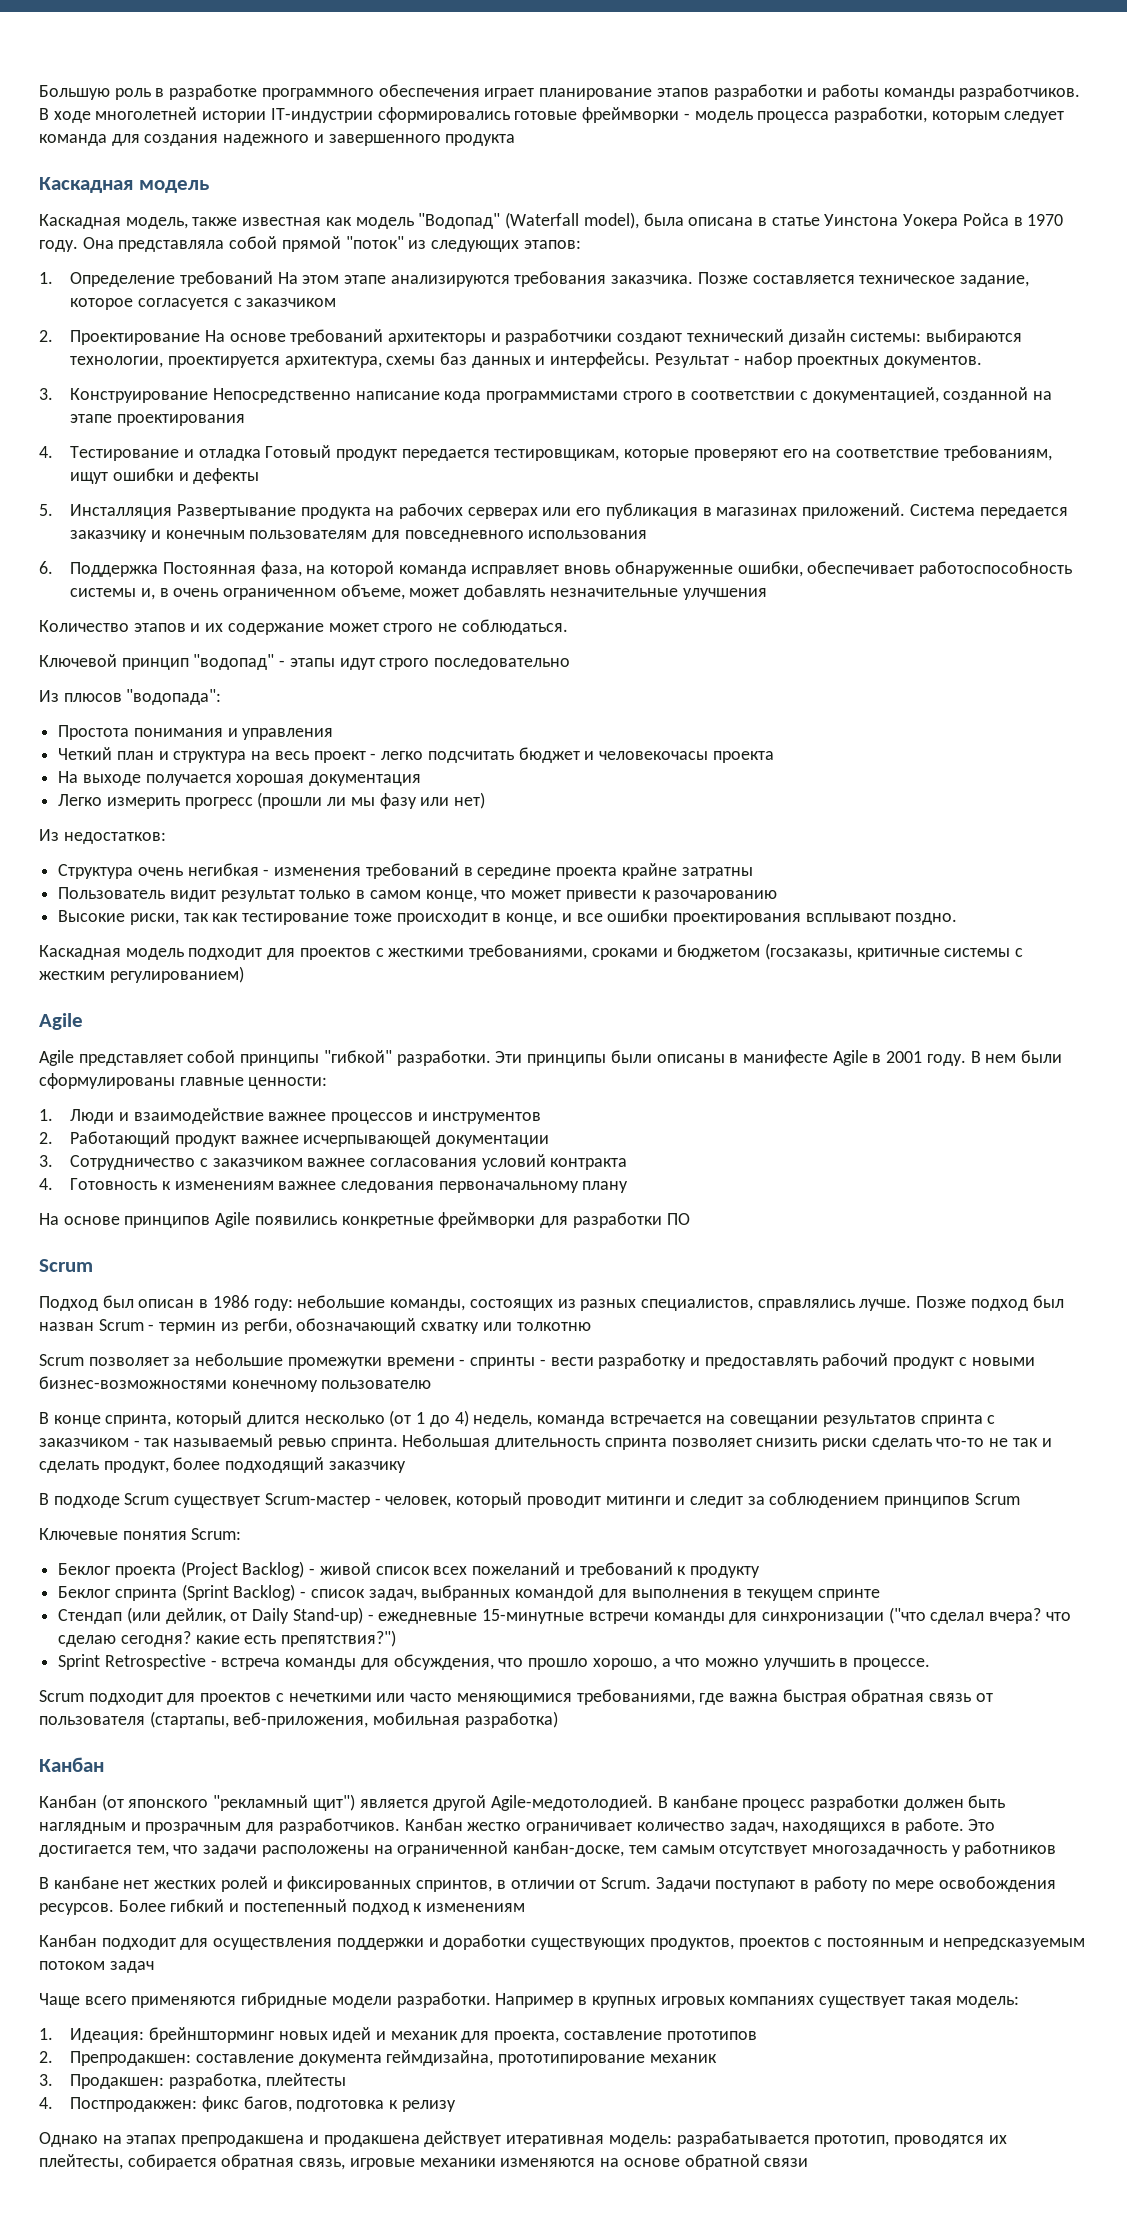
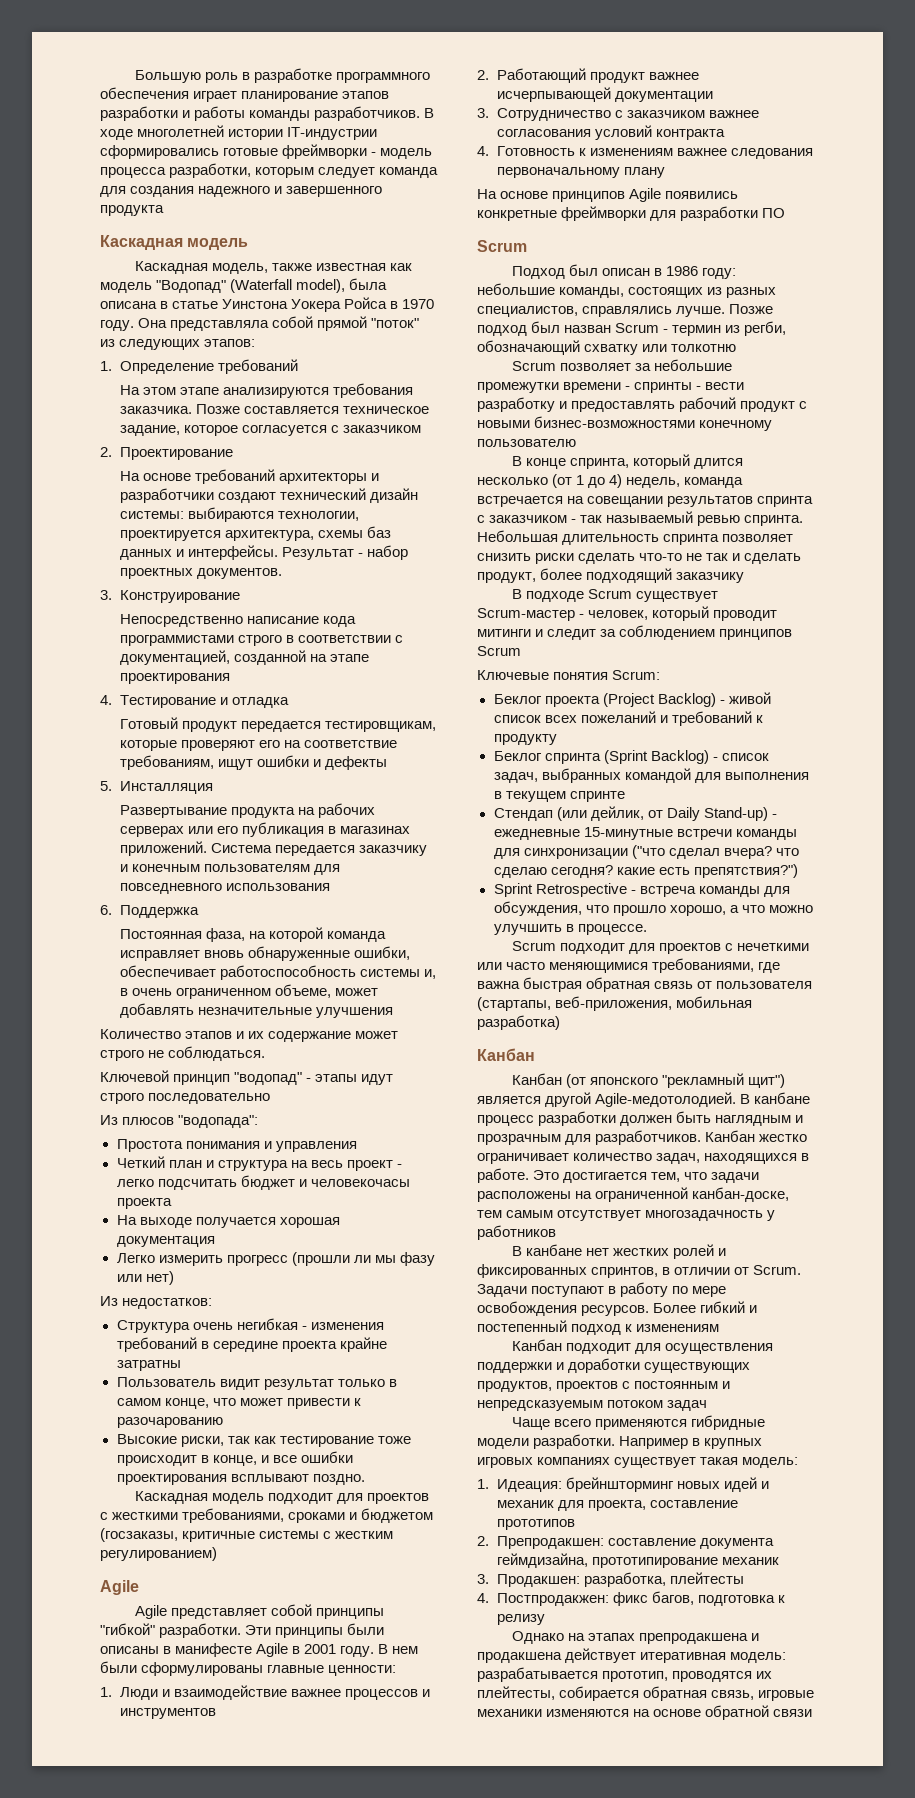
- 1. Определение требований На этом этапе анализируются требования заказчика.
+ 1. Определение требований
+ На этом этапе анализируются требования заказчика.
- 2. Проектирование На основе требований архитекторы и разработчики создают технический дизайн системы: выбираются технологии, проектируется архитектура, схемы баз данных и интерфейсы.
+ 2. Проектирование
+ На основе требований архитекторы и разработчики создают технический дизайн системы: выбираются технологии, проектируется архитектура, схемы баз данных и интерфейсы.
- 3. Конструирование Непосредственно написание кода программистами строго в соответствии с документацией, созданной на этапе проектирования
+ 3. Конструирование
+ Непосредственно написание кода программистами строго в соответствии с документацией, созданной на этапе проектирования
- 4. Тестирование и отладка Готовый продукт передается тестировщикам, которые проверяют его на соответствие требованиям, ищут ошибки и дефекты
+ 4. Тестирование и отладка
+ Готовый продукт передается тестировщикам, которые проверяют его на соответствие требованиям, ищут ошибки и дефекты
- 5. Инсталляция Развертывание продукта на рабочих серверах или его публикация в магазинах приложений.
+ 5. Инсталляция
+ Развертывание продукта на рабочих серверах или его публикация в магазинах приложений.
- 6. Поддержка Постоянная фаза, на которой команда исправляет вновь обнаруженные ошибки, обеспечивает работоспособность системы и, в очень ограниченном объеме, может добавлять незначительные улучшения
+ 6. Поддержка
+ Постоянная фаза, на которой команда исправляет вновь обнаруженные ошибки, обеспечивает работоспособность системы и, в очень ограниченном объеме, может добавлять незначительные улучшения

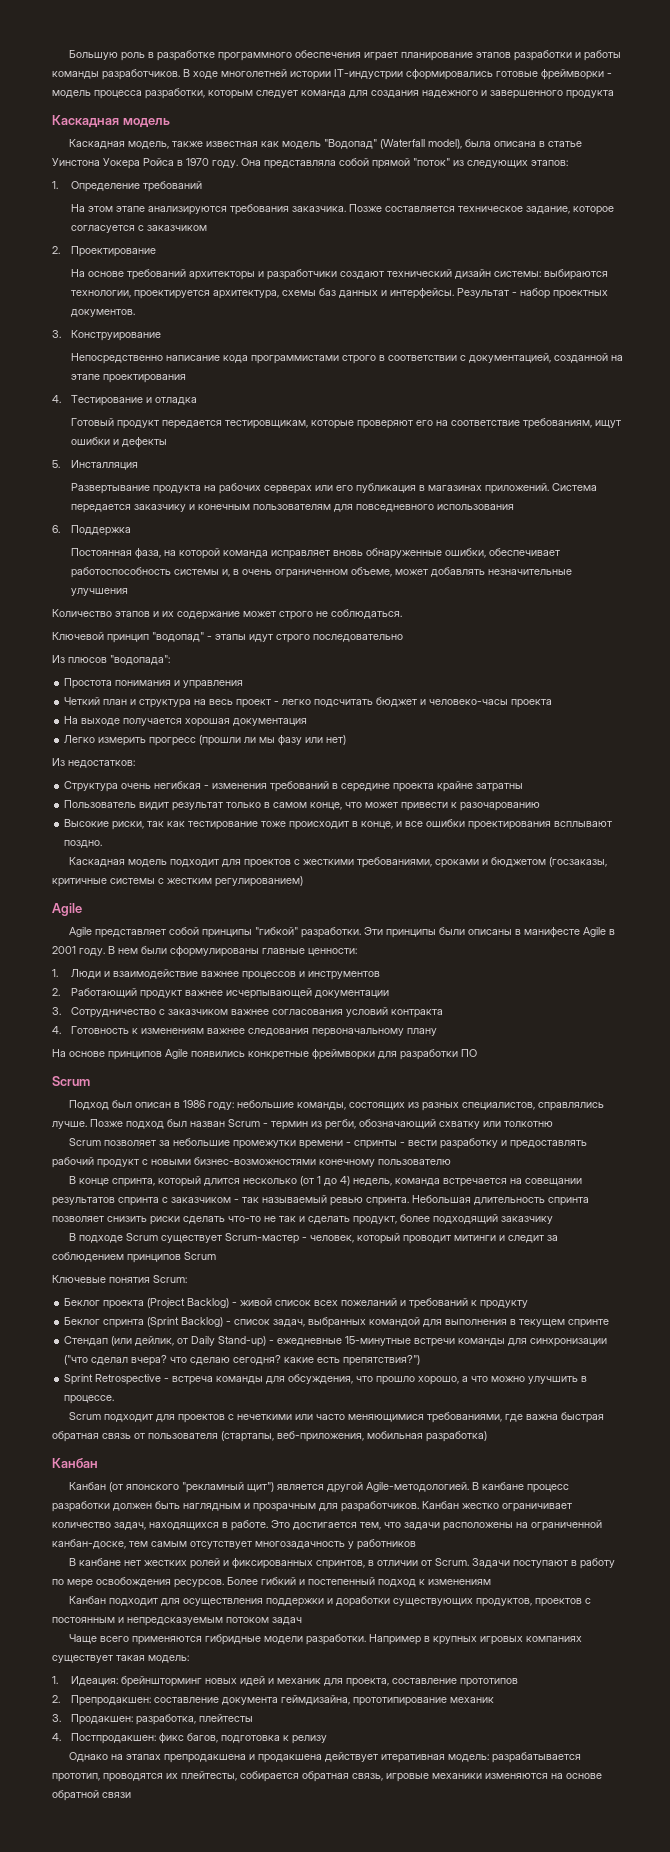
- Четкий план и структура на весь проект - легко подсчитать бюджет и человекочасы проекта
+ Четкий план и структура на весь проект - легко подсчитать бюджет и человеко-часы проекта
- Канбан (от японского "рекламный щит") является другой Agile-медотолодией.
+ Канбан (от японского "рекламный щит") является другой Agile-методологией.
- 4. Постпродакжен: фикс багов, подготовка к релизу
+ 4. Постпродакшен: фикс багов, подготовка к релизу

